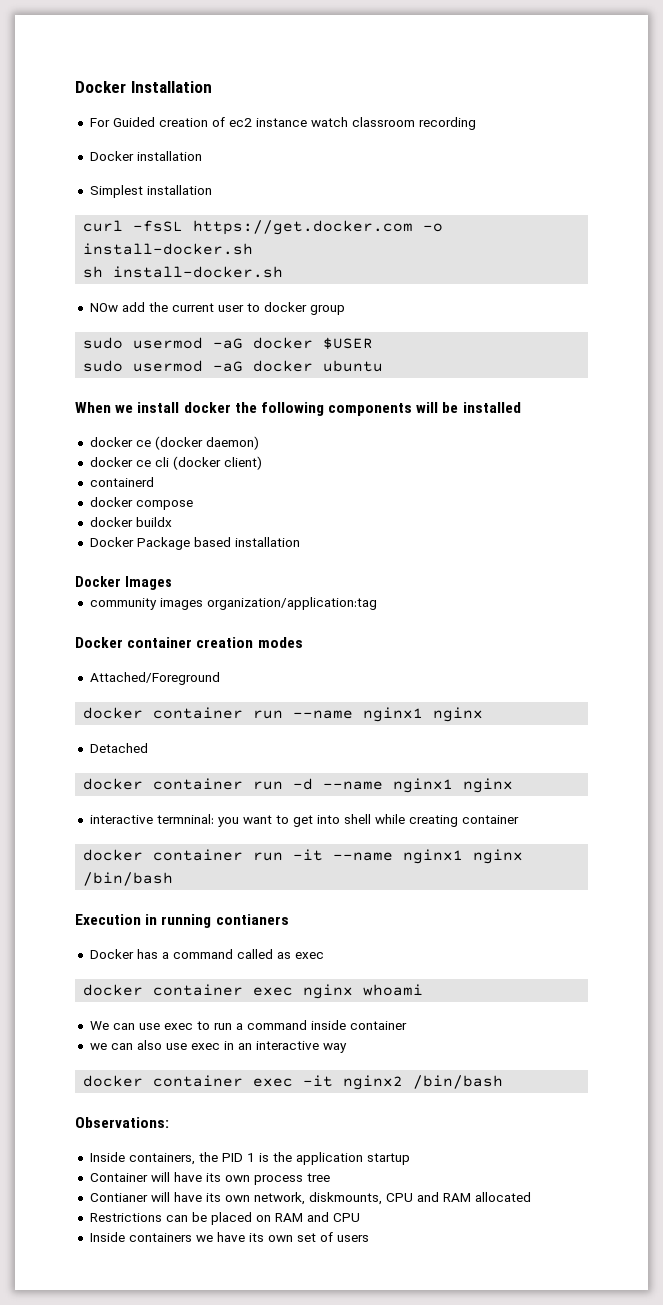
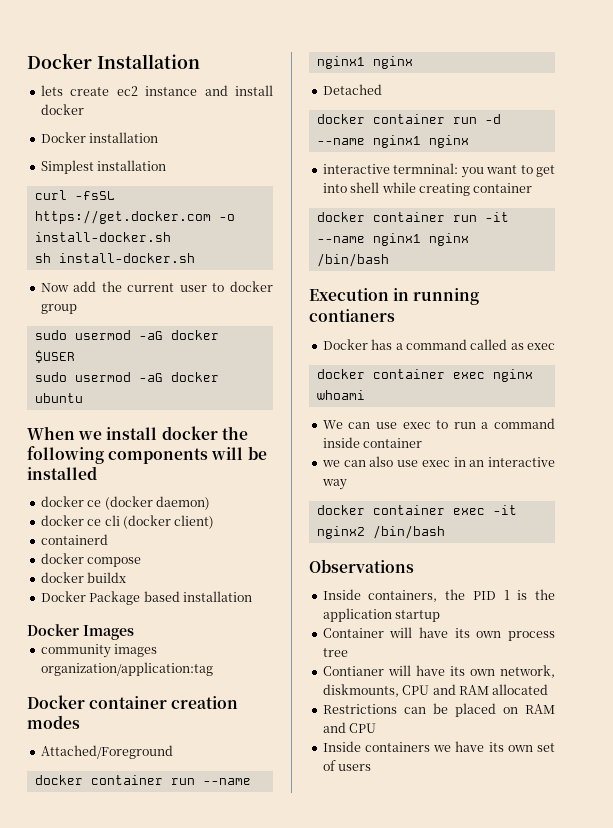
- For Guided creation of ec2 instance watch classroom recording
+ lets create ec2 instance and install docker
- NOw add the current user to docker group
+ Now add the current user to docker group
- Observations:
+ Observations

